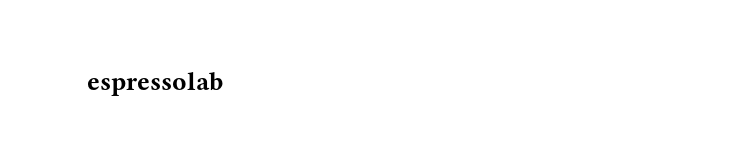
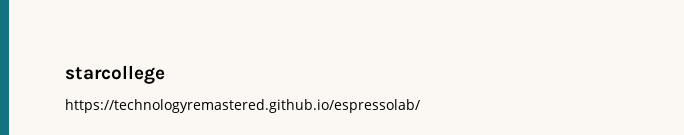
- espressolab
+ starcollege
+ https://technologyremastered.github.io/espressolab/

